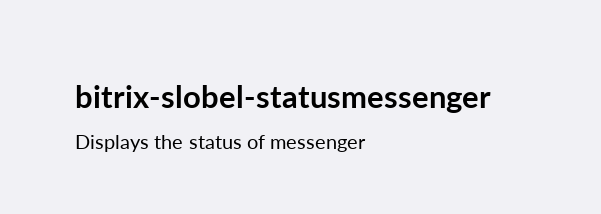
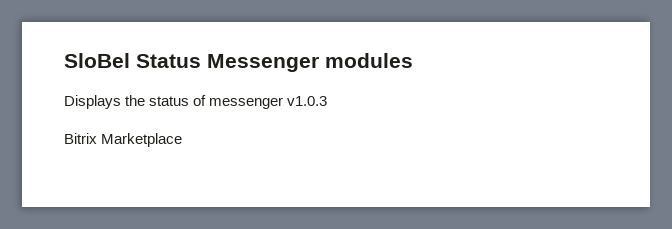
- bitrix-slobel-statusmessenger
+ SloBel Status Messenger modules
- Displays the status of messenger
+ Displays the status of messenger v1.0.3
+ Bitrix Marketplace

